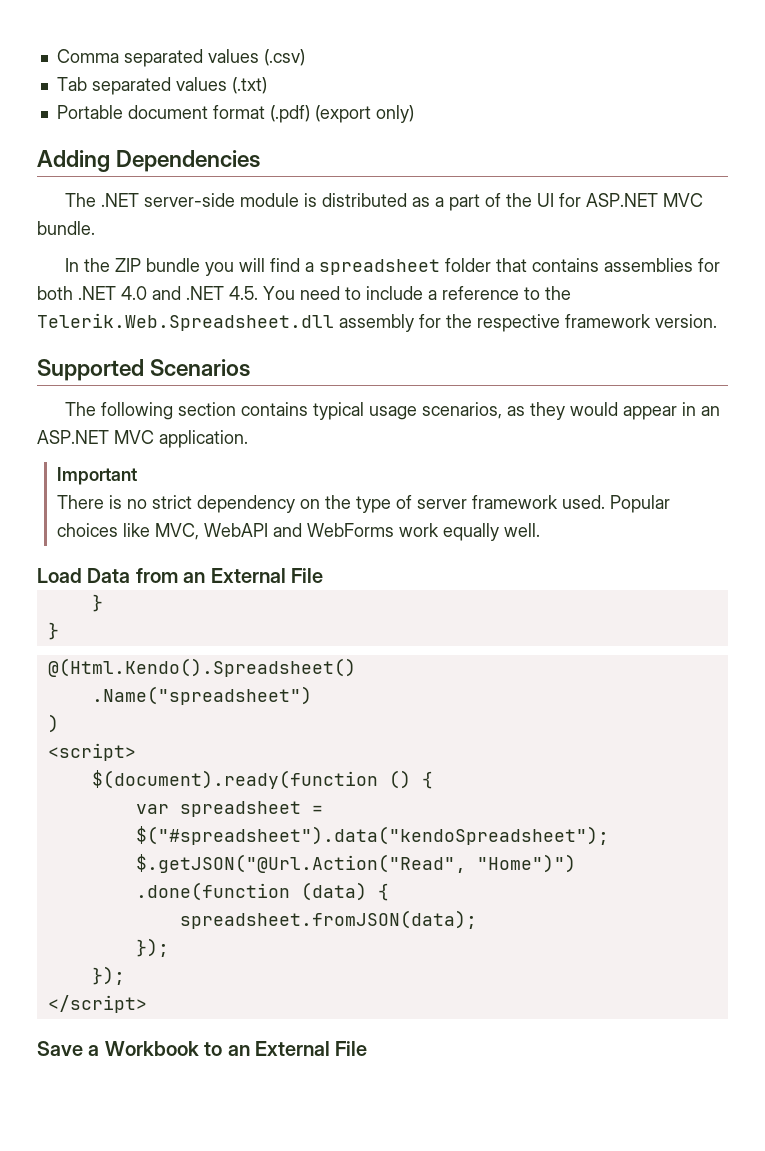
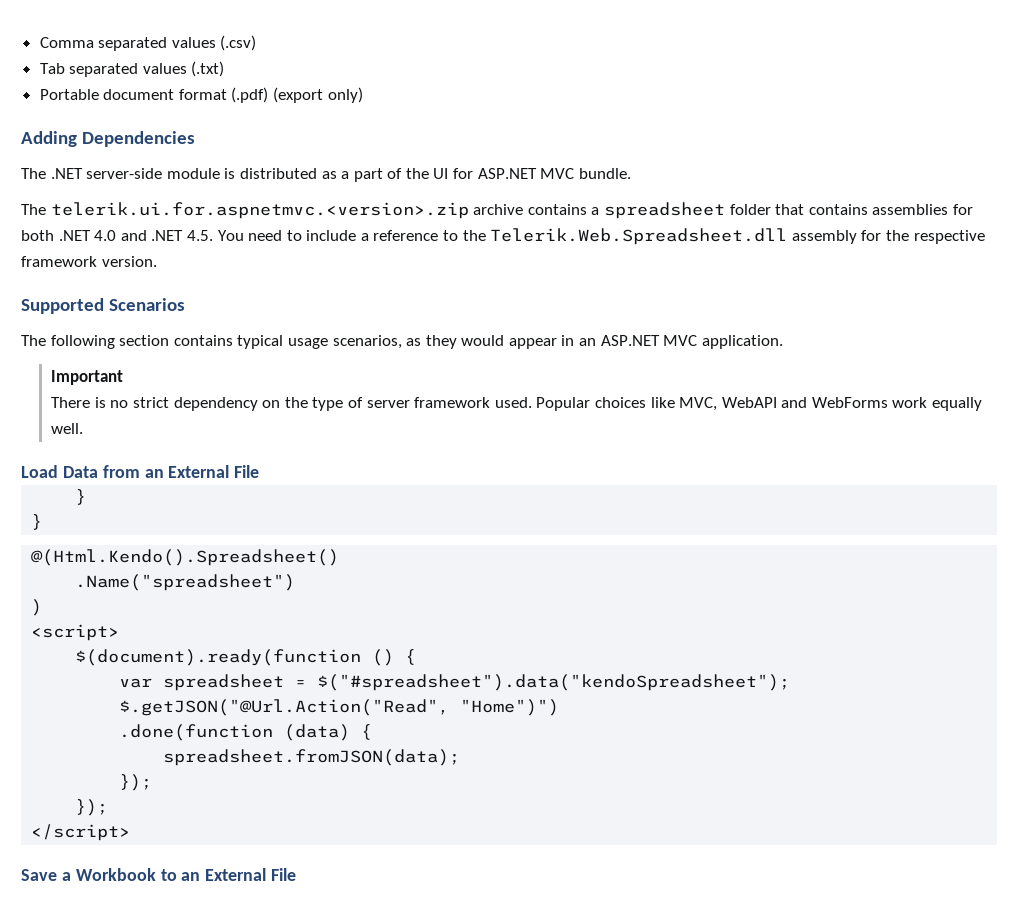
- In the ZIP bundle you will find a spreadsheet folder that contains assemblies for both .NET 4.0 and .NET 4.5. You need to include a reference to the Telerik.Web.Spreadsheet.dll assembly for the respective framework version.
+ The telerik.ui.for.aspnetmvc.<version>.zip archive contains a spreadsheet folder that contains assemblies for both .NET 4.0 and .NET 4.5. You need to include a reference to the Telerik.Web.Spreadsheet.dll assembly for the respective framework version.

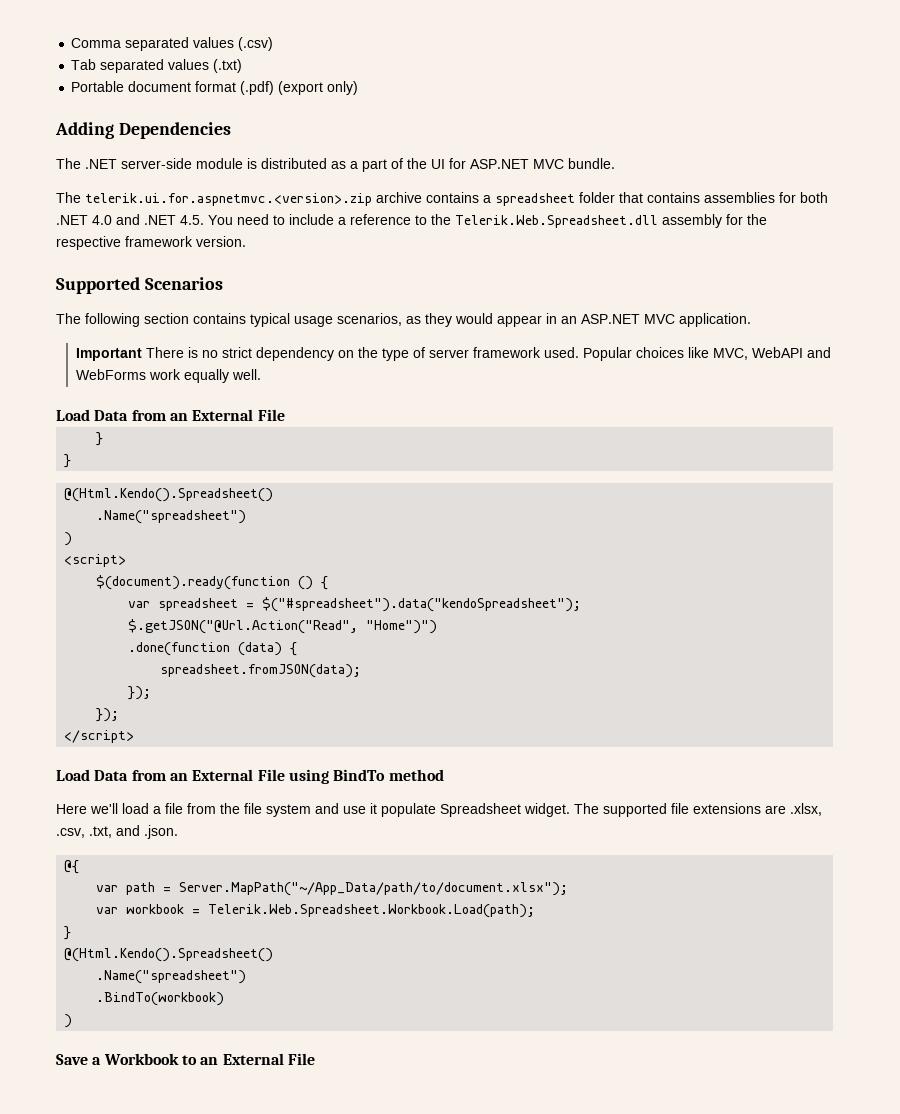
- Important
- There is no strict dependency on the type of server framework used.
+ Important There is no strict dependency on the type of server framework used.
+ Load Data from an External File using BindTo method
+ Here we'll load a file from the file system and use it populate Spreadsheet widget. The supported file extensions are .xlsx, .csv, .txt, and .json.
+ @{
+ var path = Server.MapPath("~/App_Data/path/to/document.xlsx");
+ var workbook = Telerik.Web.Spreadsheet.Workbook.Load(path);
+ }
+ @(Html.Kendo().Spreadsheet()
+ .Name("spreadsheet")
+ .BindTo(workbook)
+ )

